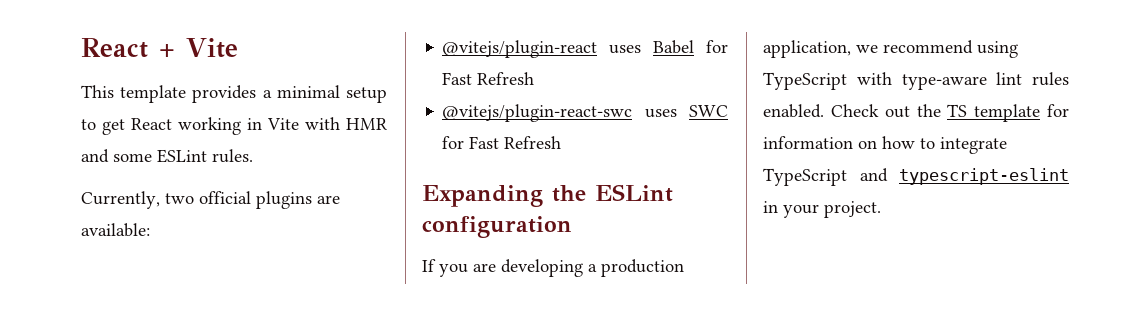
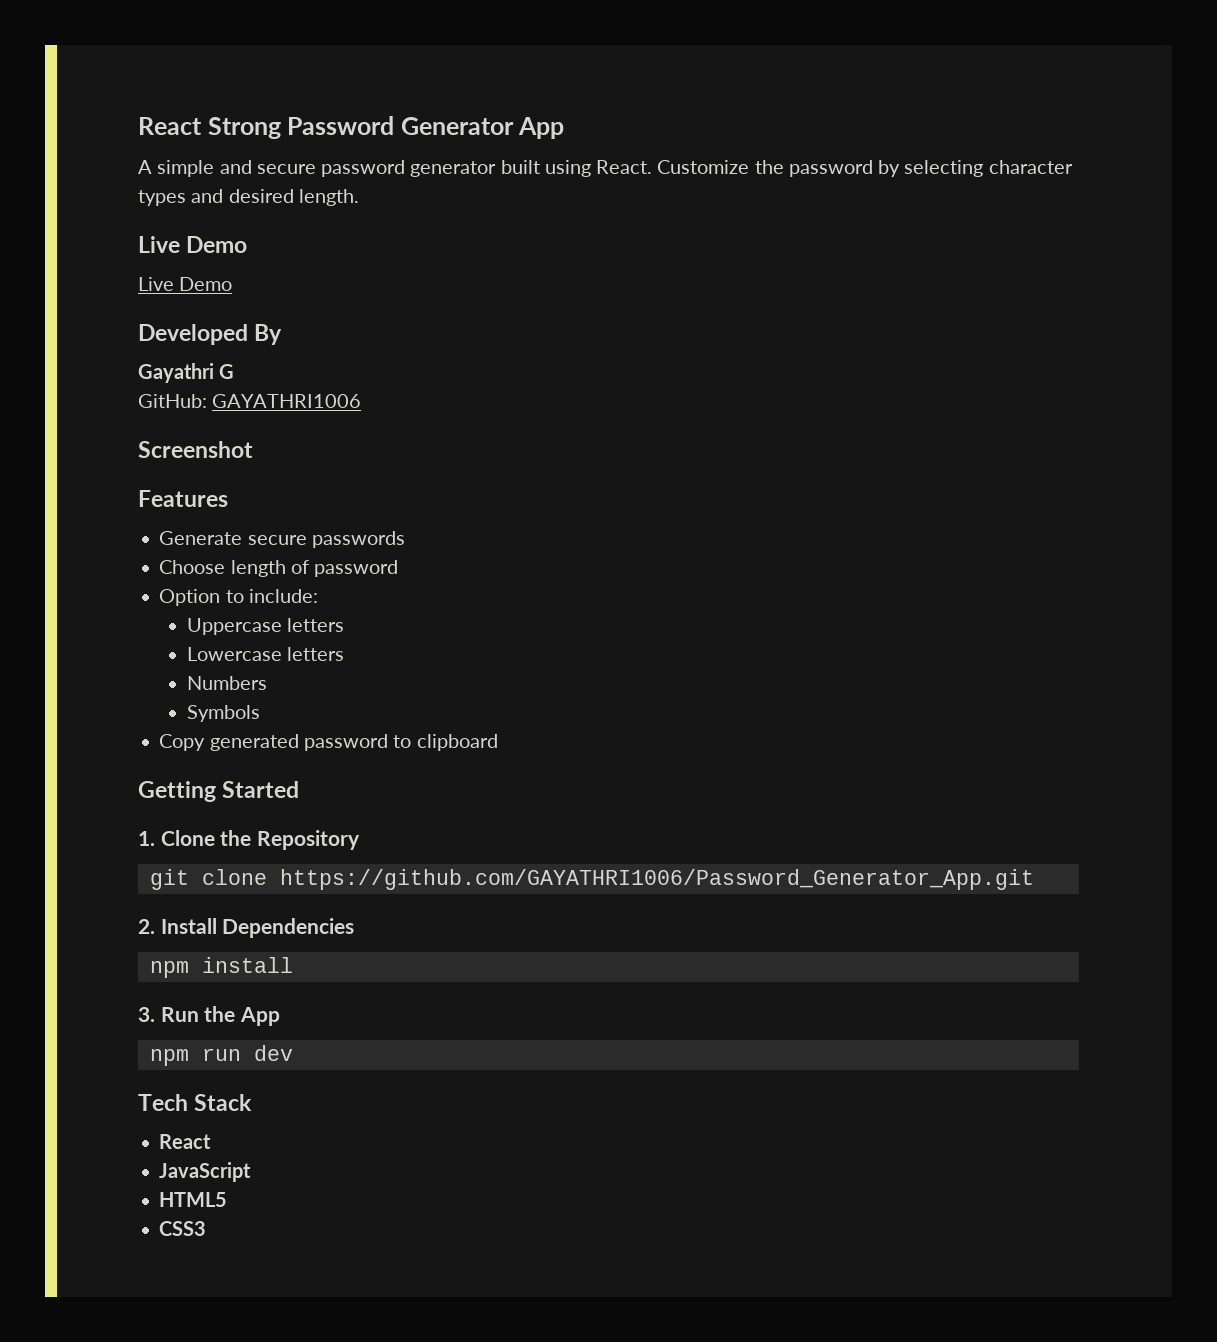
- React + Vite
- This template provides a minimal setup to get React working in Vite with HMR and some ESLint rules.
- Currently, two official plugins are available:
- @vitejs/plugin-react uses Babel for Fast Refresh
- @vitejs/plugin-react-swc uses SWC for Fast Refresh
- Expanding the ESLint configuration
- If you are developing a production application, we recommend using TypeScript with type-aware lint rules enabled. Check out the TS template for information on how to integrate TypeScript and typescript-eslint in your project.
+ React Strong Password Generator App
+ A simple and secure password generator built using React. Customize the password by selecting character types and desired length.
+ Live Demo
+ Live Demo
+ Developed By
+ Gayathri G
+ GitHub: GAYATHRI1006
+ Screenshot
+ Features
+ Generate secure passwords
+ Choose length of password
+ Option to include:
+ Uppercase letters
+ Lowercase letters
+ Numbers
+ Symbols
+ Copy generated password to clipboard
+ Getting Started
+ 1. Clone the Repository
+ git clone https://github.com/GAYATHRI1006/Password_Generator_App.git
+ 2. Install Dependencies
+ npm install
+ 3. Run the App
+ npm run dev
+ Tech Stack
+ React
+ JavaScript
+ HTML5
+ CSS3

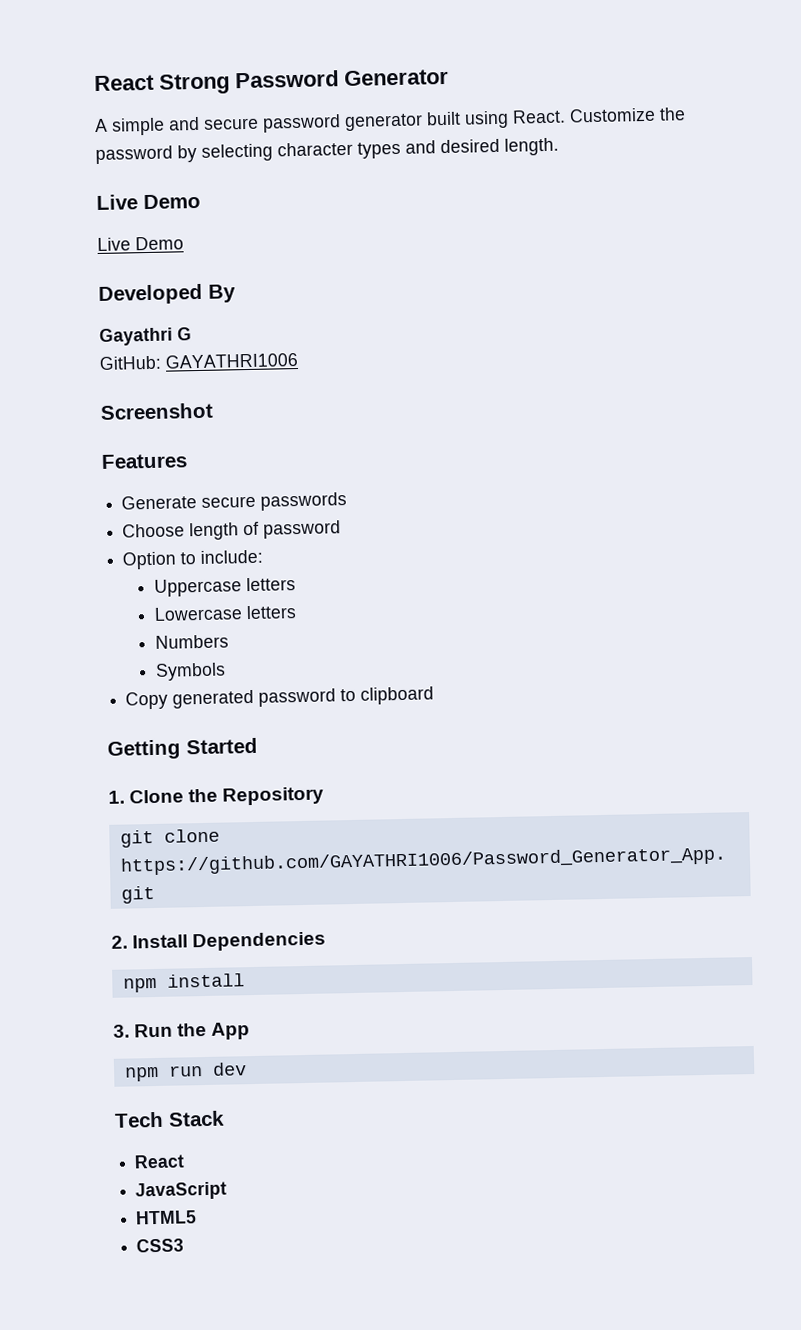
- React Strong Password Generator App
+ React Strong Password Generator

